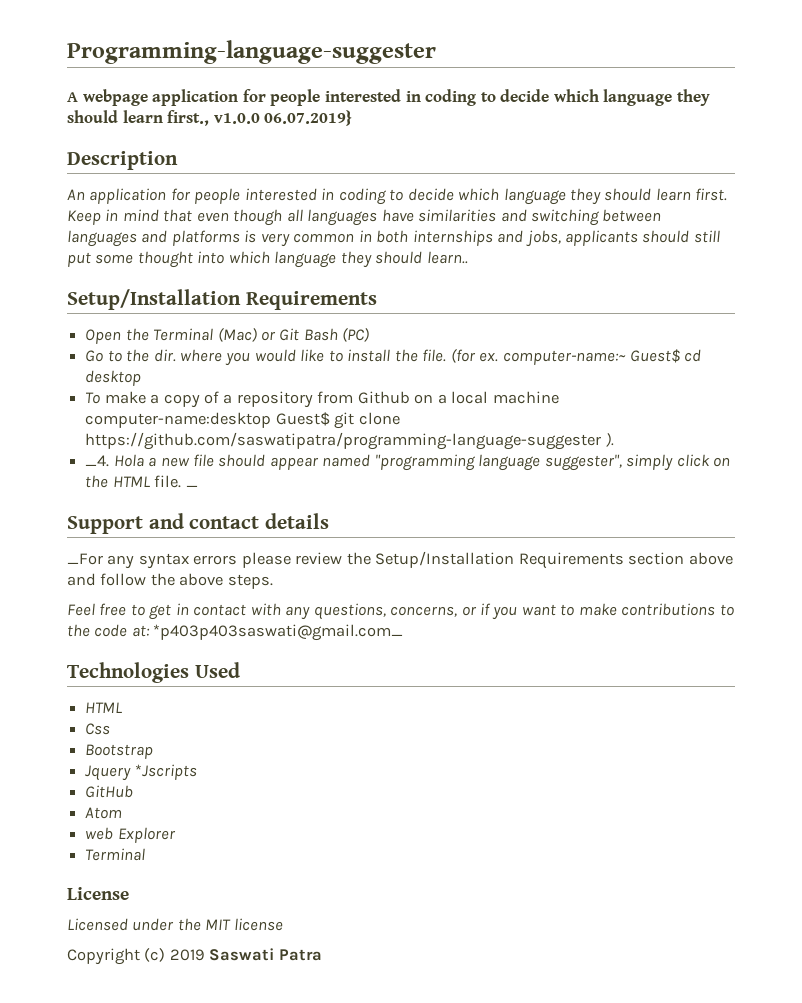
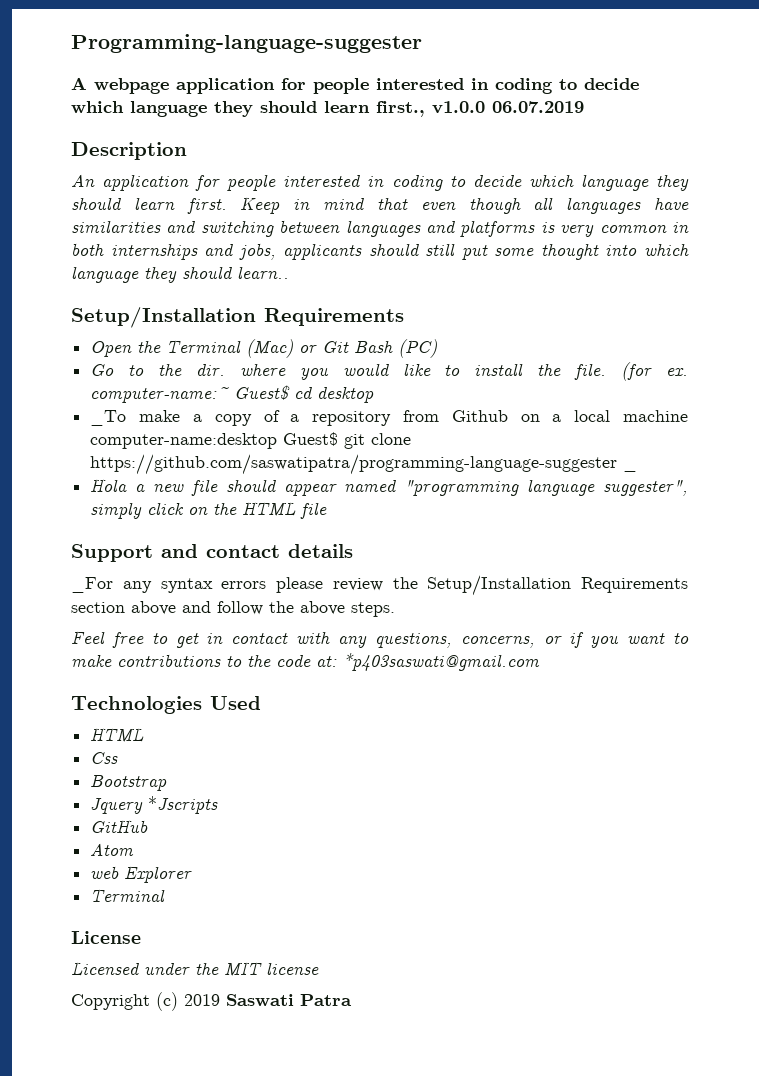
- A webpage application for people interested in coding to decide which language they should learn first., v1.0.0 06.07.2019}
+ A webpage application for people interested in coding to decide which language they should learn first., v1.0.0 06.07.2019
- To make a copy of a repository from Github on a local machine computer-name:desktop Guest$ git clone https://github.com/saswatipatra/programming-language-suggester ).
- _4. Hola a new file should appear named "programming language suggester", simply click on the HTML file. _
+ _To make a copy of a repository from Github on a local machine computer-name:desktop Guest$ git clone https://github.com/saswatipatra/programming-language-suggester _
+ Hola a new file should appear named "programming language suggester", simply click on the HTML file
- Feel free to get in contact with any questions, concerns, or if you want to make contributions to the code at: *p403p403saswati@gmail.com_
+ Feel free to get in contact with any questions, concerns, or if you want to make contributions to the code at: *p403saswati@gmail.com

